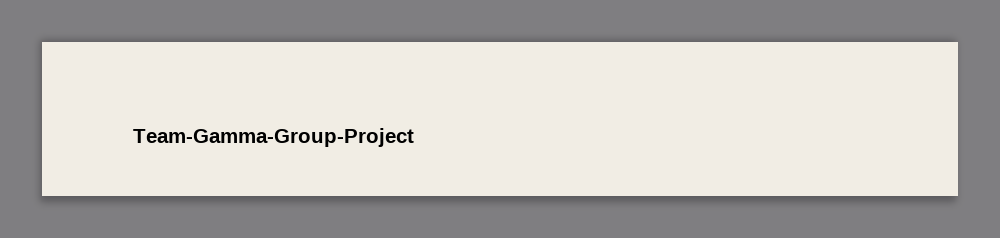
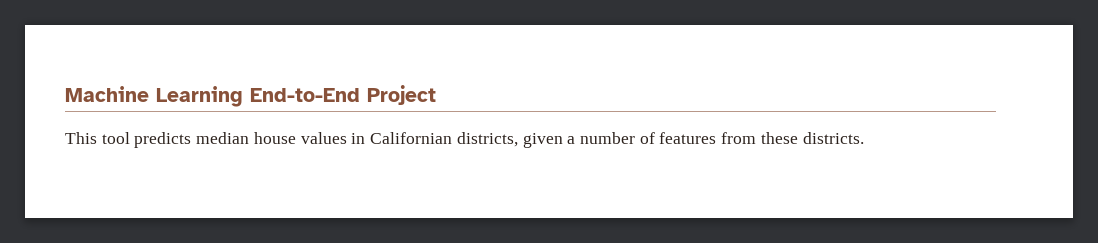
- Team-Gamma-Group-Project
+ Machine Learning End-to-End Project
+ This tool predicts median house values in Californian districts, given a number of features from these districts.

